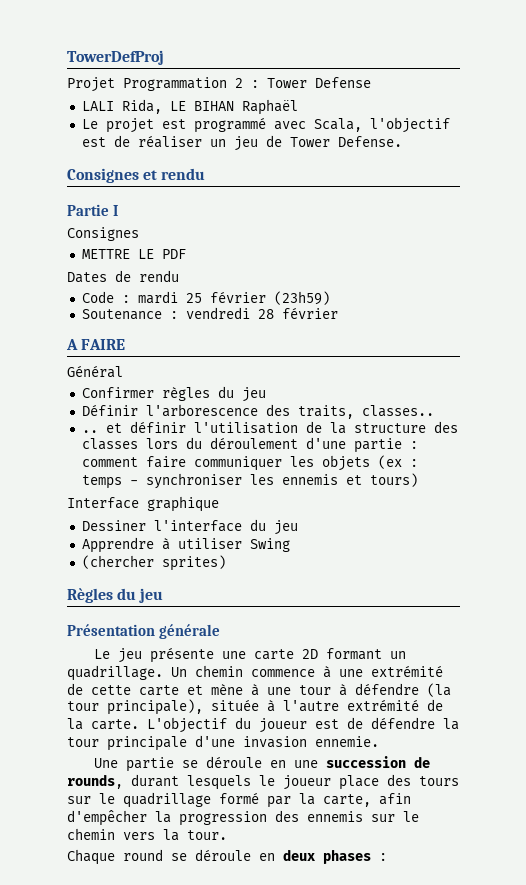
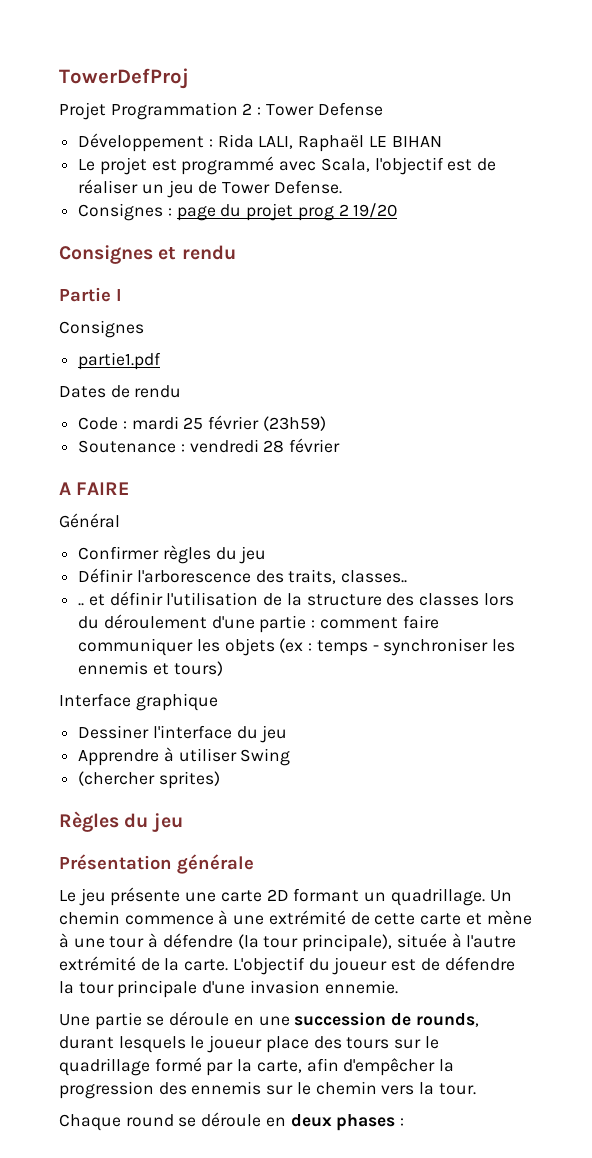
- LALI Rida, LE BIHAN Raphaël
+ Développement : Rida LALI, Raphaël LE BIHAN
+ Consignes : page du projet prog 2 19/20
- METTRE LE PDF
+ partie1.pdf

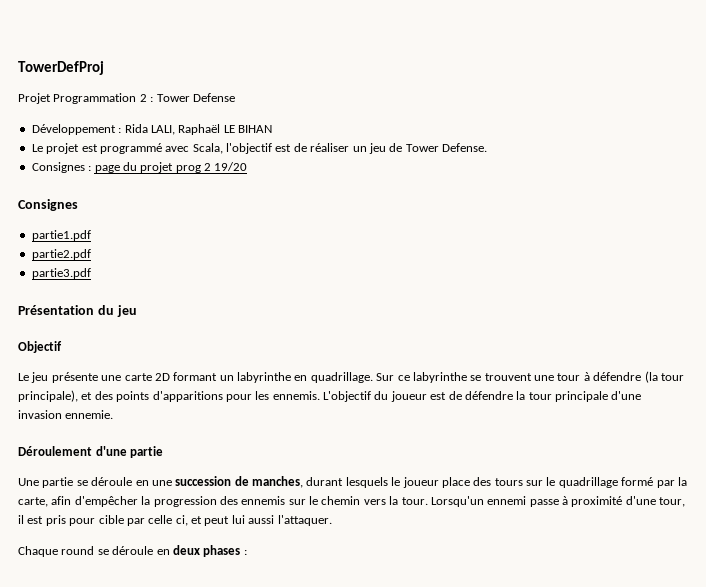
  Consignes : page du projet prog 2 19/20
- Consignes et rendu
- Partie I
  Consignes
  partie1.pdf
- Dates de rendu
- Code : mardi 25 février (23h59)
- Soutenance : vendredi 28 février
- A FAIRE
- Général
- Confirmer règles du jeu
- Définir l'arborescence des traits, classes..
- .. et définir l'utilisation de la structure des classes lors du déroulement d'une partie : comment faire communiquer les objets (ex : temps - synchroniser les ennemis et tours)
- Interface graphique
- Dessiner l'interface du jeu
- Apprendre à utiliser Swing
- (chercher sprites)
- Règles du jeu
- Présentation générale
+ partie2.pdf
+ partie3.pdf
+ Présentation du jeu
+ Objectif
- Le jeu présente une carte 2D formant un quadrillage. Un chemin commence à une extrémité de cette carte et mène à une tour à défendre (la tour principale), située à l'autre extrémité de la carte.
+ Le jeu présente une carte 2D formant un labyrinthe en quadrillage. Sur ce labyrinthe se trouvent une tour à défendre (la tour principale), et des points d'apparitions pour les ennemis.
+ Déroulement d'une partie
- Une partie se déroule en une succession de rounds, durant lesquels le joueur place des tours sur le quadrillage formé par la carte, afin d'empêcher la progression des ennemis sur le chemin vers la tour.
+ Une partie se déroule en une succession de manches, durant lesquels le joueur place des tours sur le quadrillage formé par la carte, afin d'empêcher la progression des ennemis sur le chemin vers la tour. Lorsqu'un ennemi passe à proximité d'une tour, il est pris pour cible par celle ci, et peut lui aussi l'attaquer.

